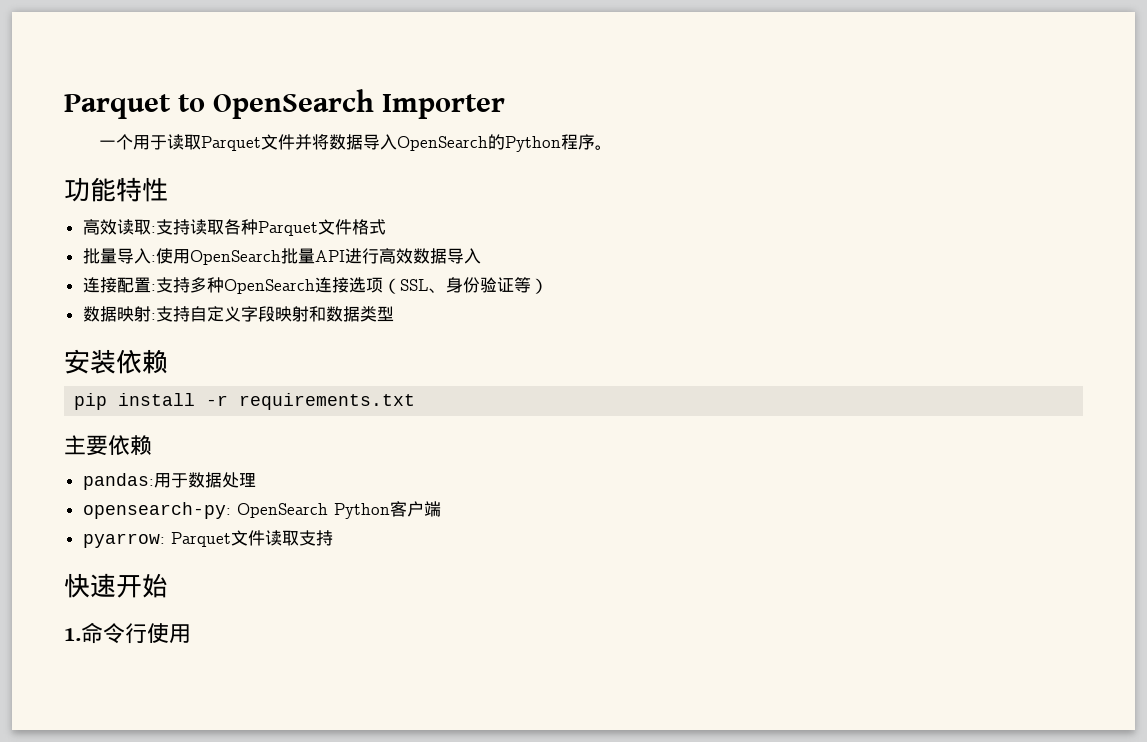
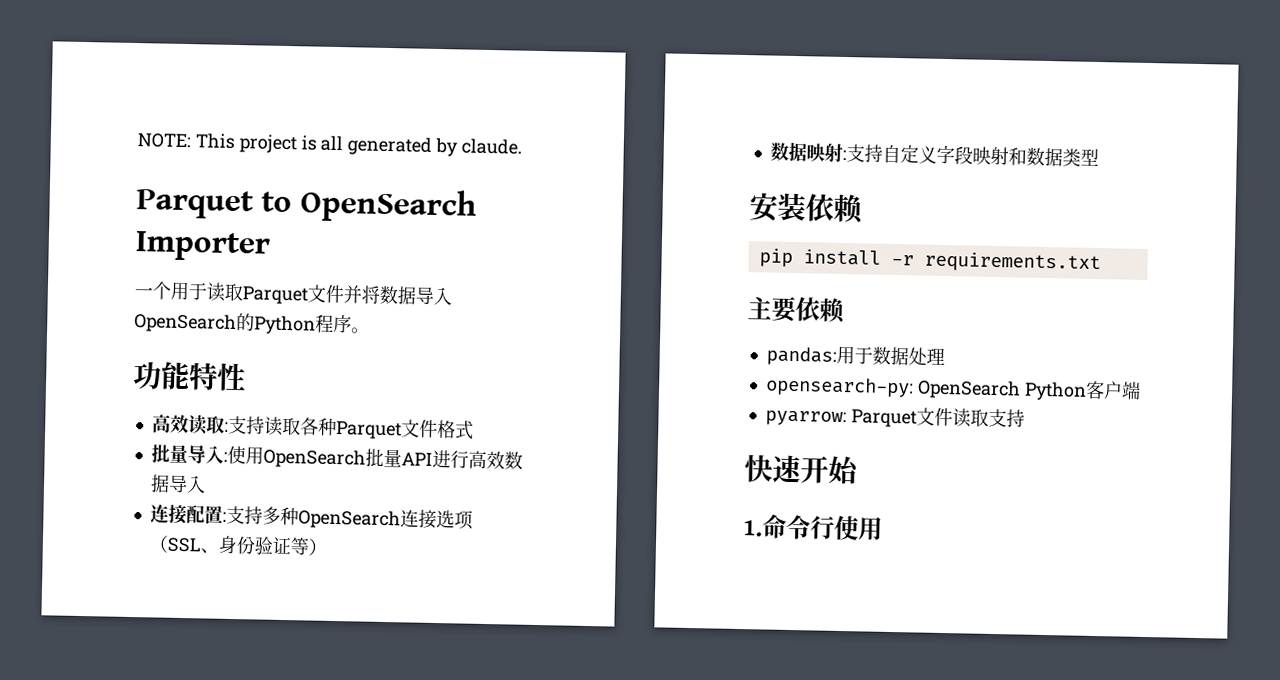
+ NOTE: This project is all generated by claude.

